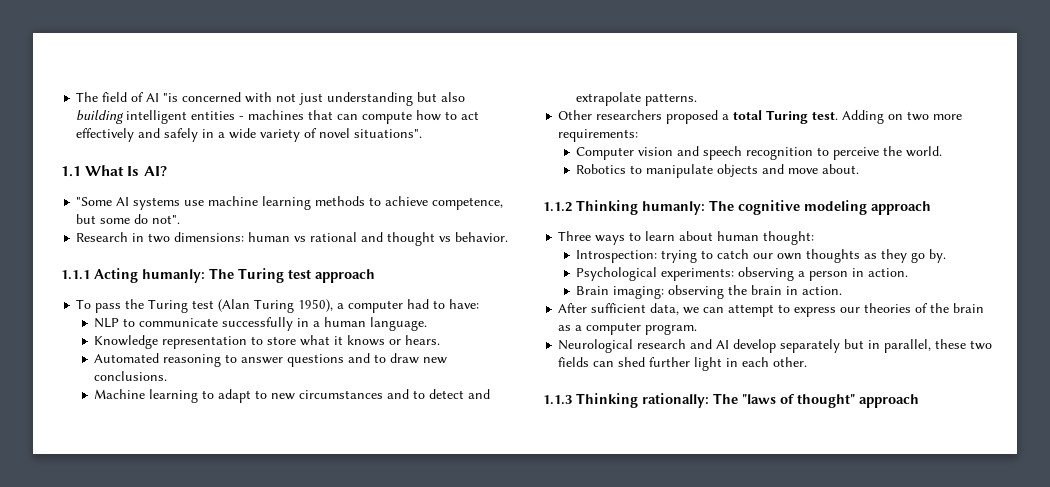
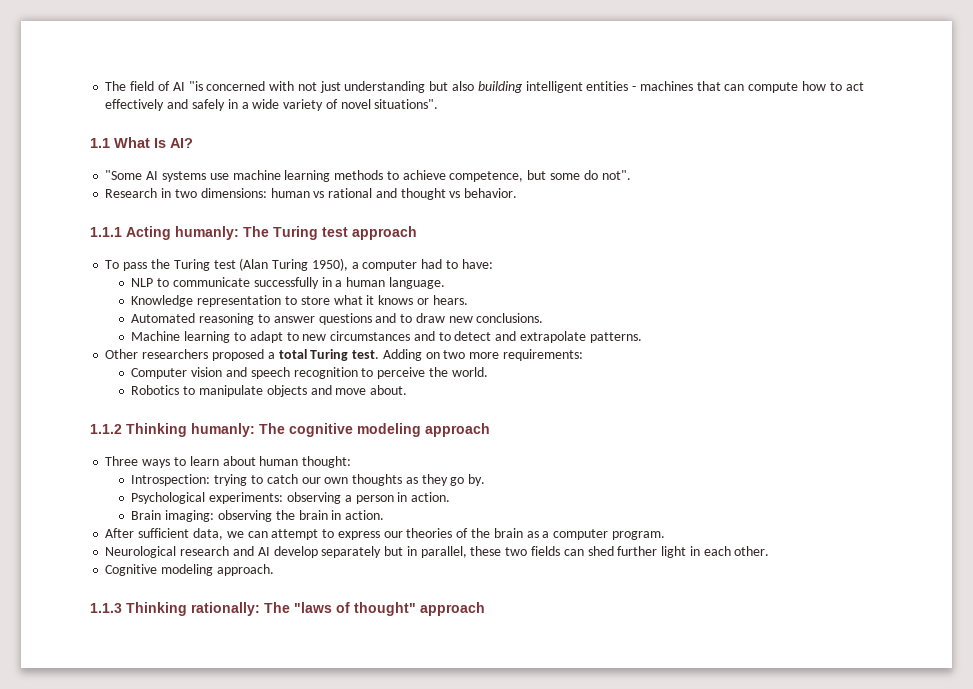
+ Cognitive modeling approach.

